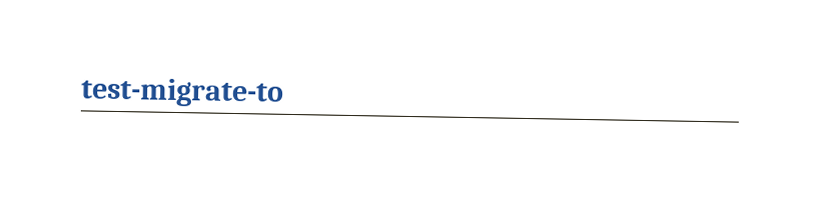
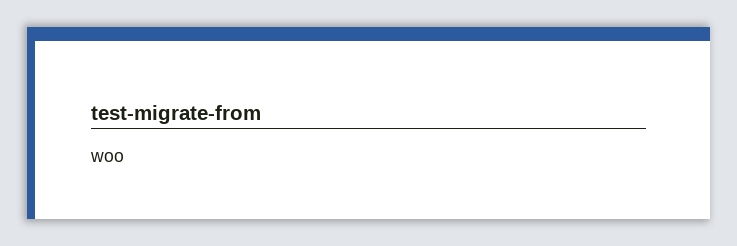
- test-migrate-to
+ test-migrate-from
+ woo

